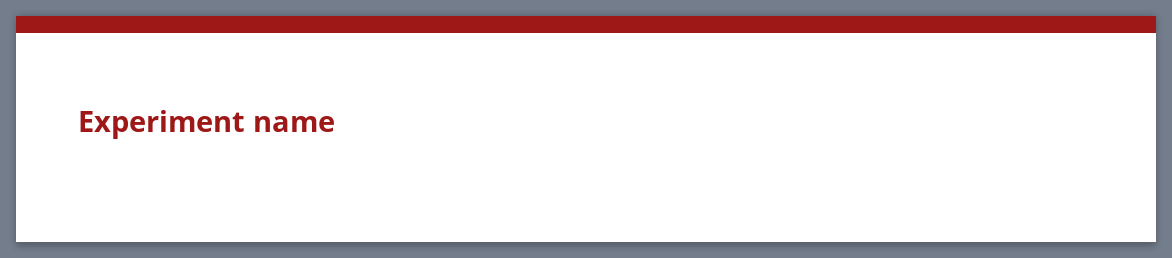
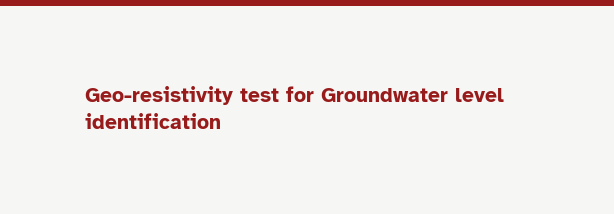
- Experiment name
+ Geo-resistivity test for Groundwater level identification

